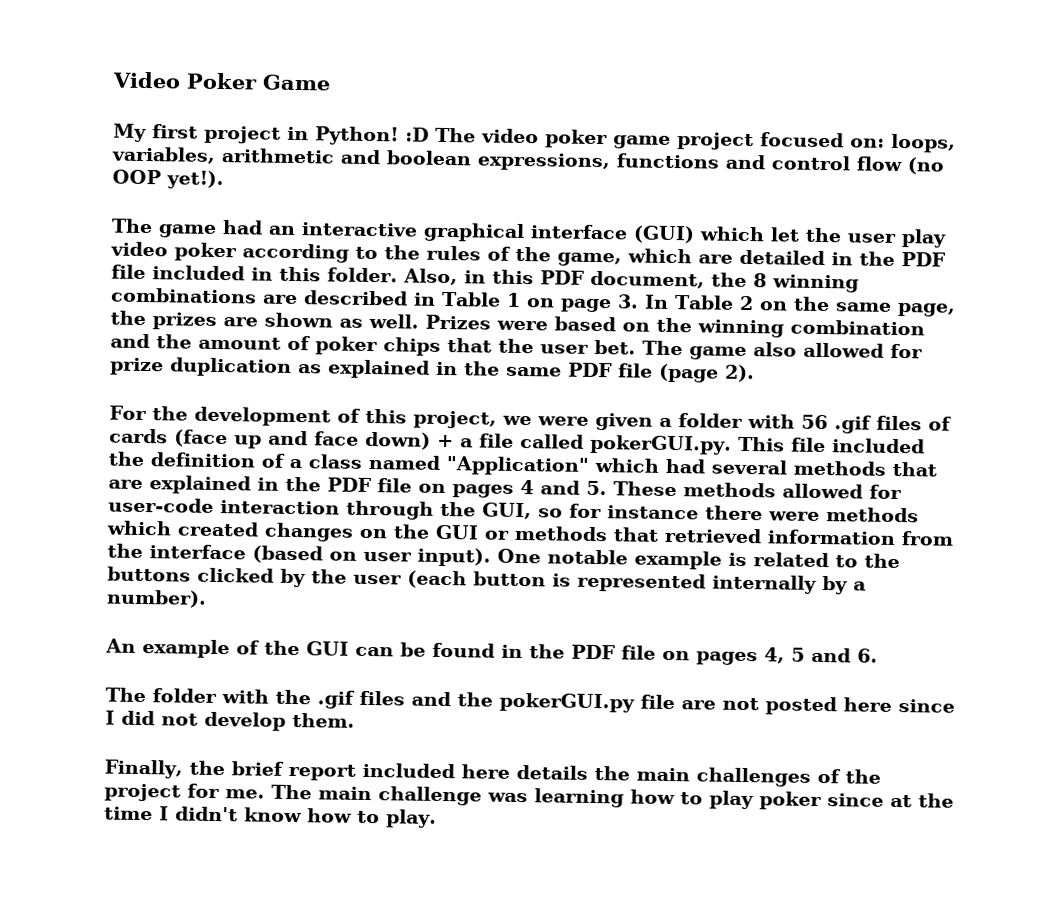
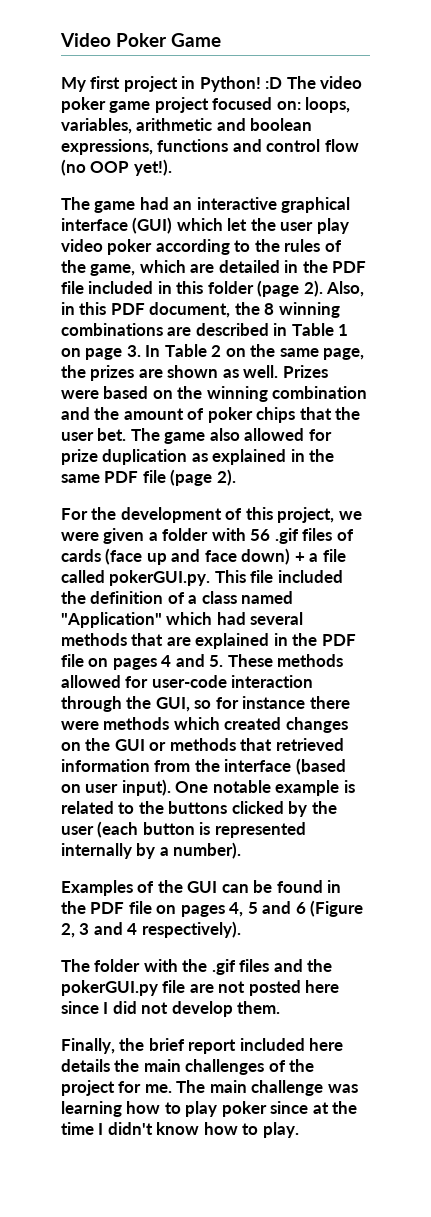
- The game had an interactive graphical interface (GUI) which let the user play video poker according to the rules of the game, which are detailed in the PDF file included in this folder.
+ The game had an interactive graphical interface (GUI) which let the user play video poker according to the rules of the game, which are detailed in the PDF file included in this folder (page 2).
- An example of the GUI can be found in the PDF file on pages 4, 5 and 6.
+ Examples of the GUI can be found in the PDF file on pages 4, 5 and 6 (Figure 2, 3 and 4 respectively).

